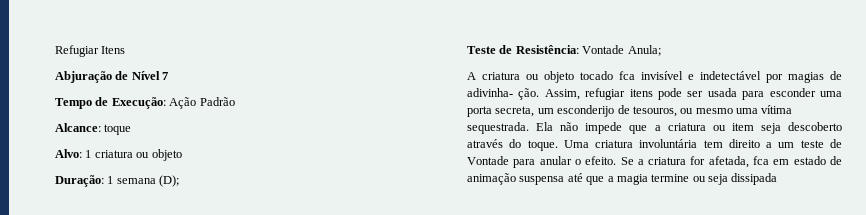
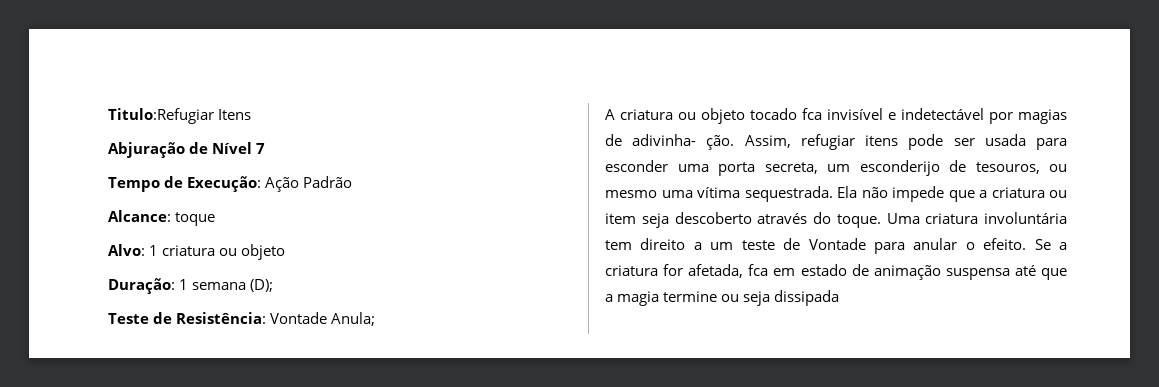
- Refugiar Itens
+ Titulo:Refugiar Itens

